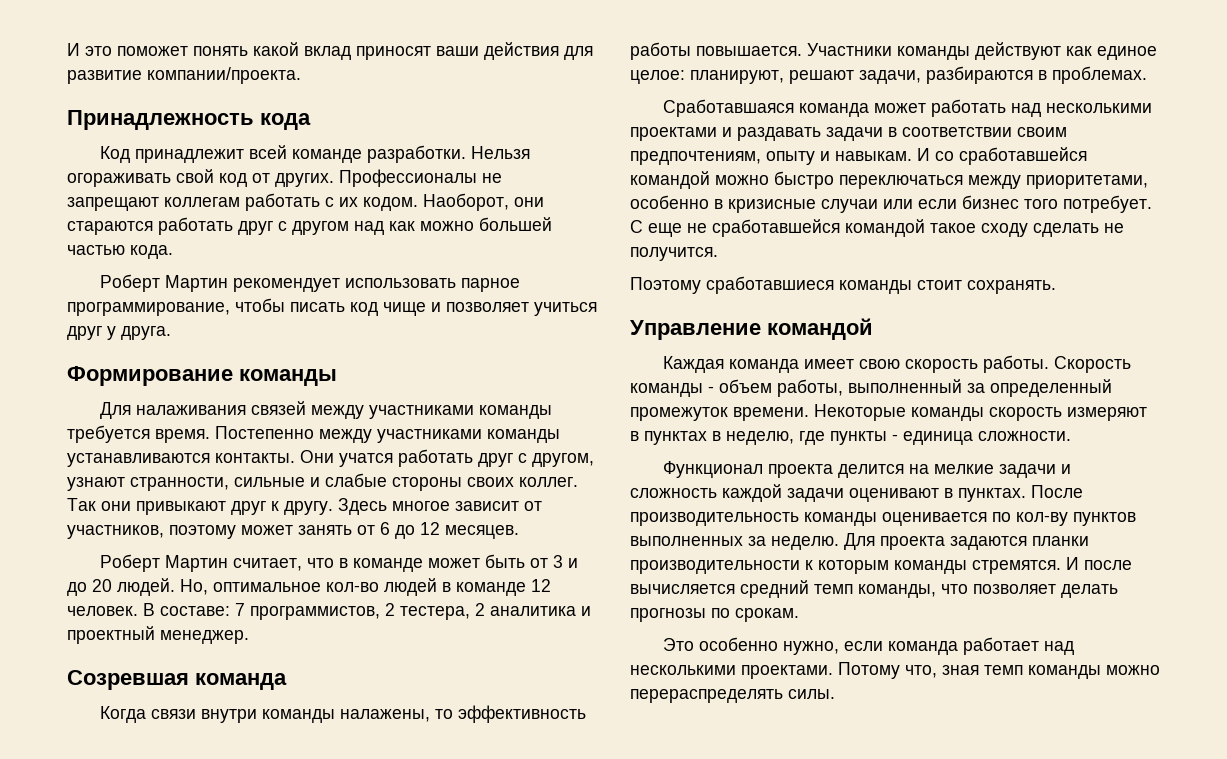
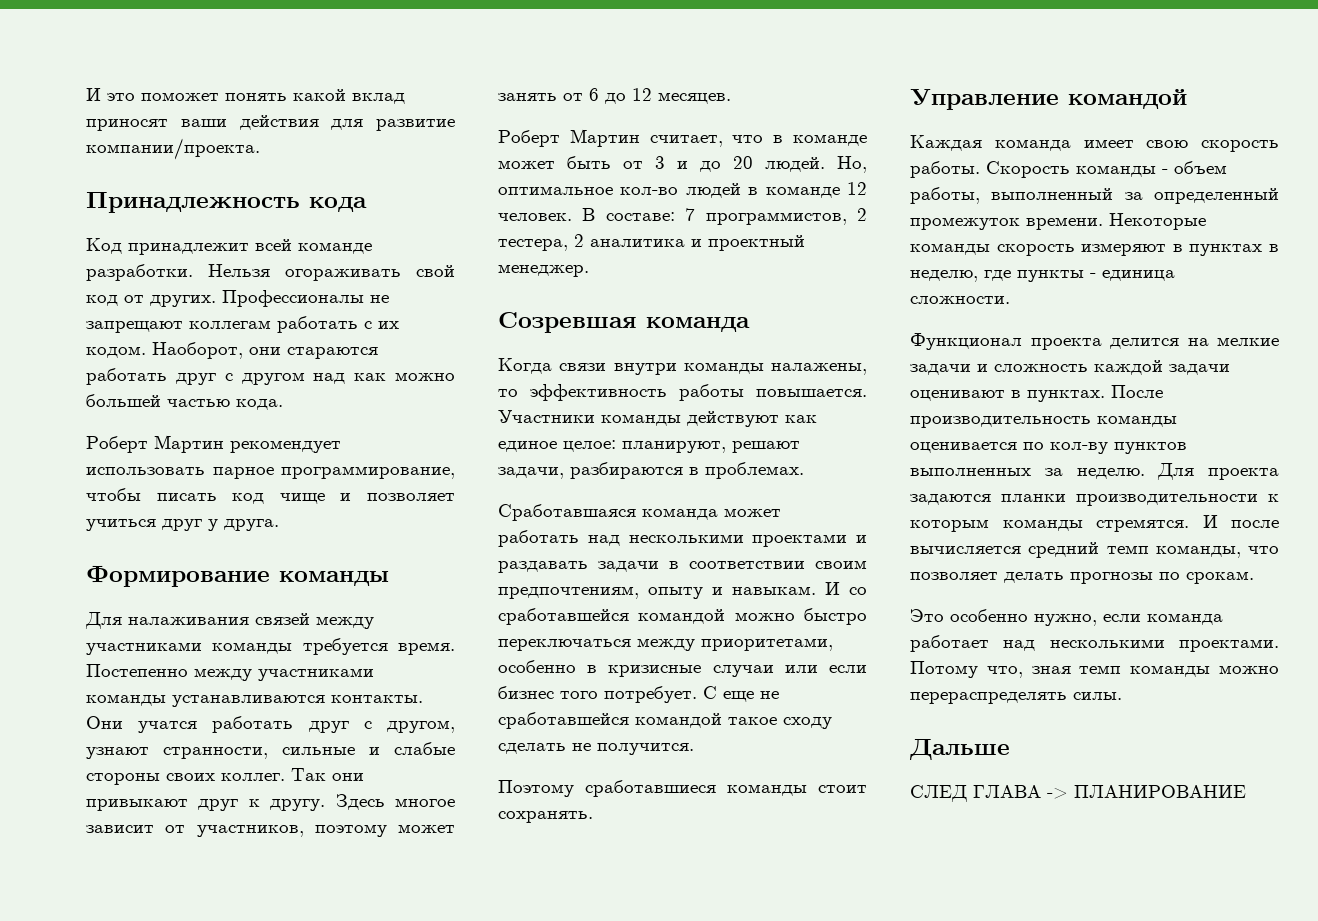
+ Дальше
+ СЛЕД ГЛАВА -> ПЛАНИРОВАНИЕ

